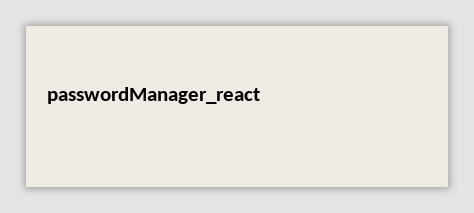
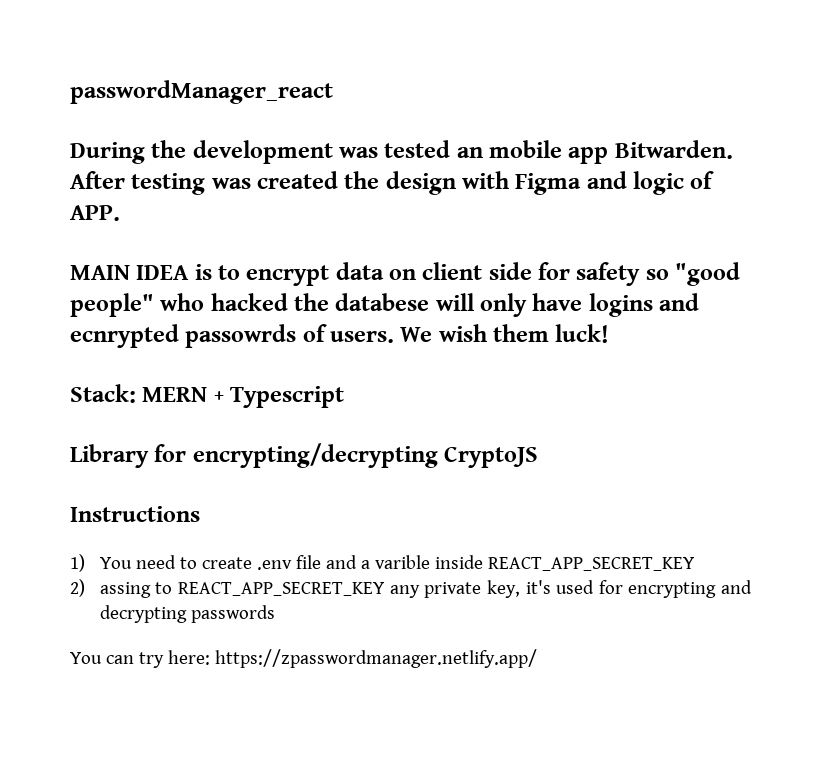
+ During the development was tested an mobile app Bitwarden. After testing was created the design with Figma and logic of APP.
+ MAIN IDEA is to encrypt data on client side for safety so "good people" who hacked the databese will only have logins and ecnrypted passowrds of users. We wish them luck!
+ Stack: MERN + Typescript
+ Library for encrypting/decrypting CryptoJS
+ Instructions
+ 1) You need to create .env file and a varible inside REACT_APP_SECRET_KEY
+ 2) assing to REACT_APP_SECRET_KEY any private key, it's used for encrypting and decrypting passwords
+ You can try here: https://zpasswordmanager.netlify.app/

